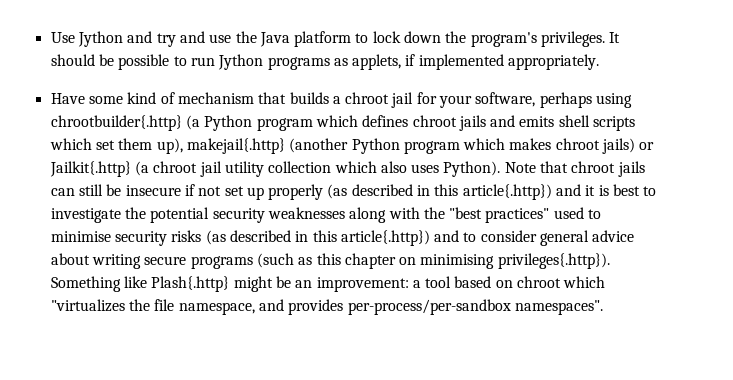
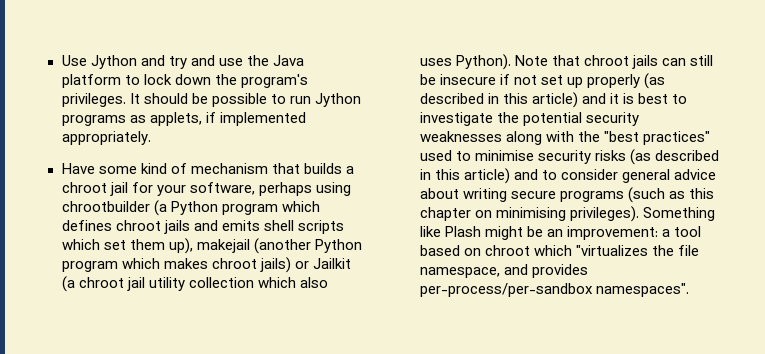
- Have some kind of mechanism that builds a chroot jail for your software, perhaps using chrootbuilder{.http} (a Python program which defines chroot jails and emits shell scripts which set them up), makejail{.http} (another Python program which makes chroot jails) or Jailkit{.http} (a chroot jail utility collection which also uses Python).
+ Have some kind of mechanism that builds a chroot jail for your software, perhaps using chrootbuilder (a Python program which defines chroot jails and emits shell scripts which set them up), makejail (another Python program which makes chroot jails) or Jailkit (a chroot jail utility collection which also uses Python).
- Note that chroot jails can still be insecure if not set up properly (as described in this article{.http}) and it is best to investigate the potential security weaknesses along with the "best practices" used to minimise security risks (as described in this article{.http}) and to consider general advice about writing secure programs (such as this chapter on minimising privileges{.http}). Something like Plash{.http} might be an improvement:
+ Note that chroot jails can still be insecure if not set up properly (as described in this article) and it is best to investigate the potential security weaknesses along with the "best practices" used to minimise security risks (as described in this article) and to consider general advice about writing secure programs (such as this chapter on minimising privileges). Something like Plash might be an improvement:

